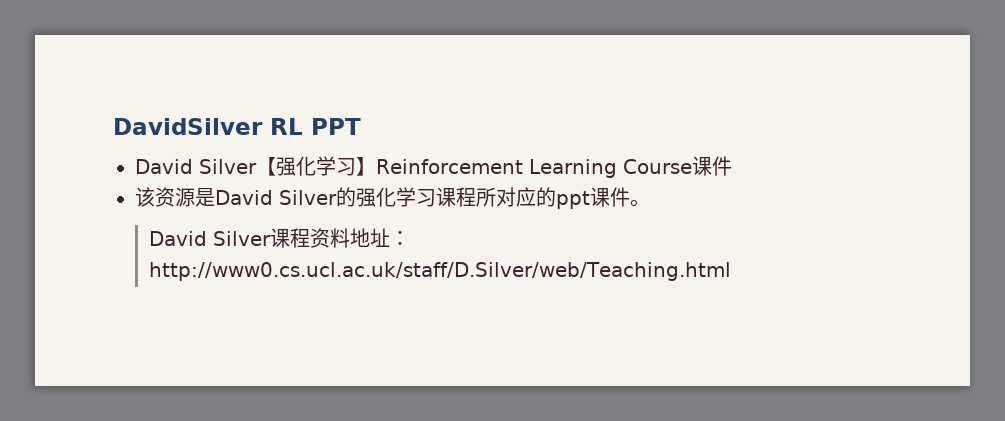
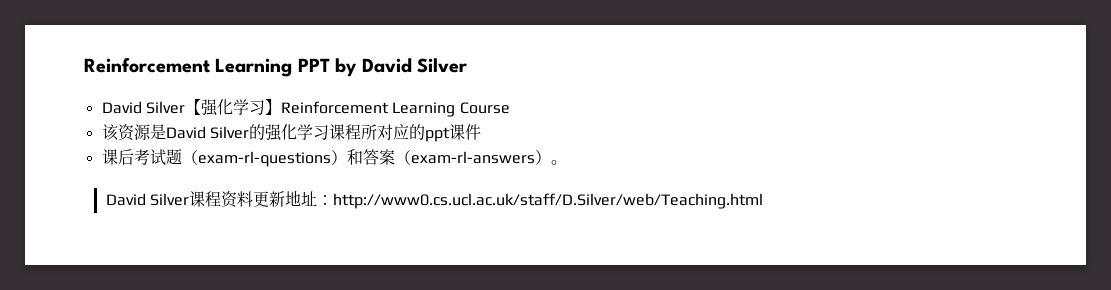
- DavidSilver RL PPT
+ Reinforcement Learning PPT by David Silver
- David Silver【强化学习】Reinforcement Learning Course课件
+ David Silver【强化学习】Reinforcement Learning Course
- 该资源是David Silver的强化学习课程所对应的ppt课件。
+ 该资源是David Silver的强化学习课程所对应的ppt课件
+ 课后考试题（exam-rl-questions）和答案（exam-rl-answers）。
- David Silver课程资料地址：http://www0.cs.ucl.ac.uk/staff/D.Silver/web/Teaching.html
+ David Silver课程资料更新地址：http://www0.cs.ucl.ac.uk/staff/D.Silver/web/Teaching.html

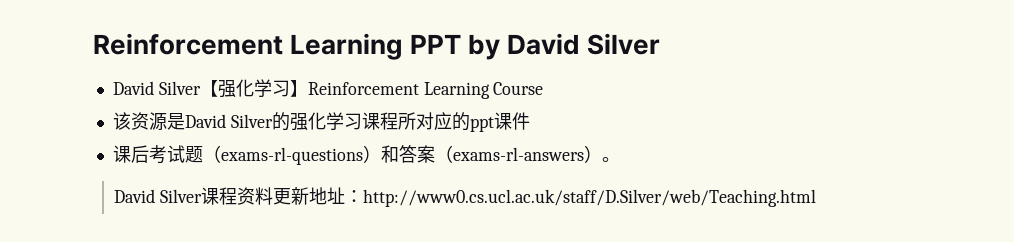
- 课后考试题（exam-rl-questions）和答案（exam-rl-answers）。
+ 课后考试题（exams-rl-questions）和答案（exams-rl-answers）。

